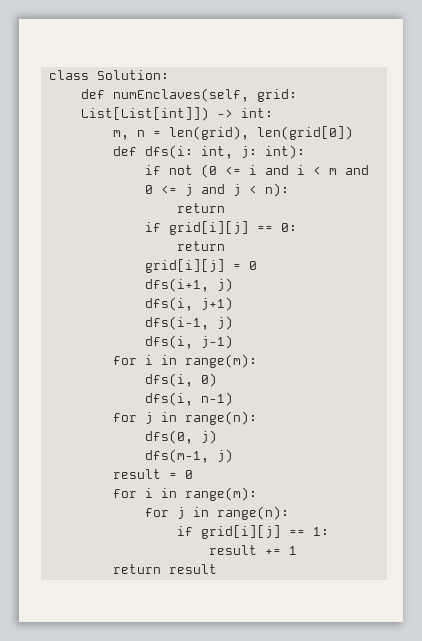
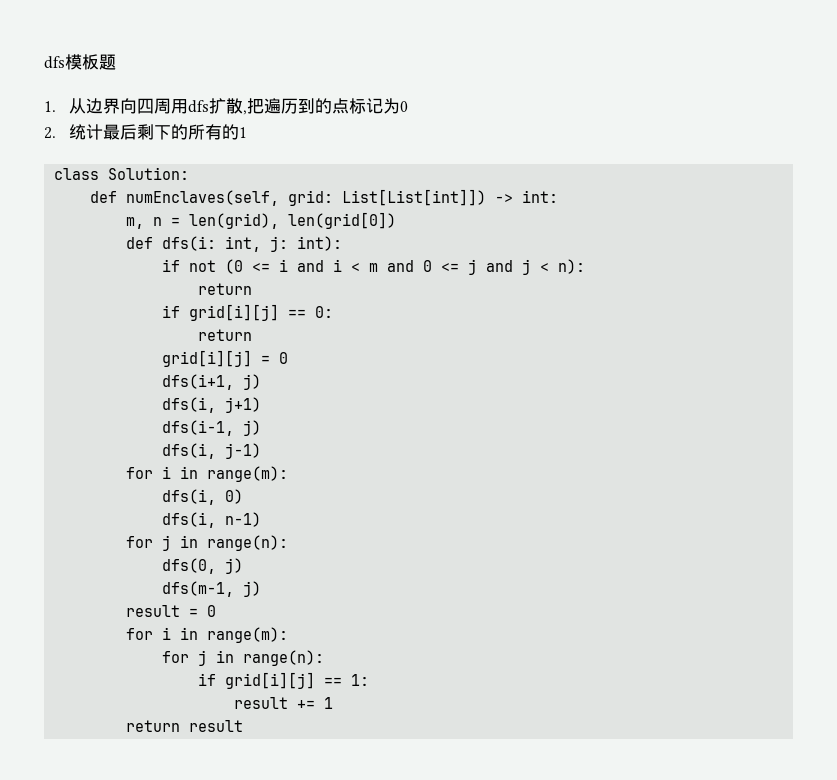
+ dfs模板题
+ 1.从边界向四周用dfs扩散,把遍历到的点标记为0
+ 2.统计最后剩下的所有的1

